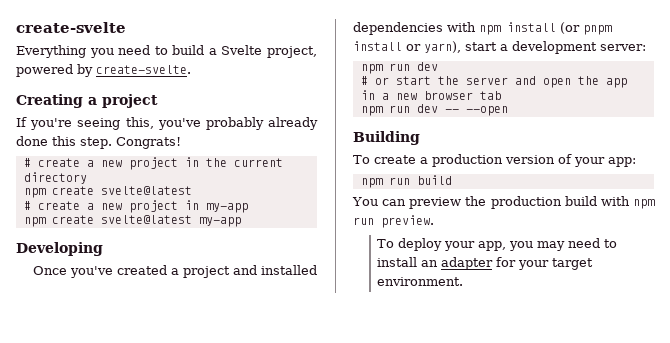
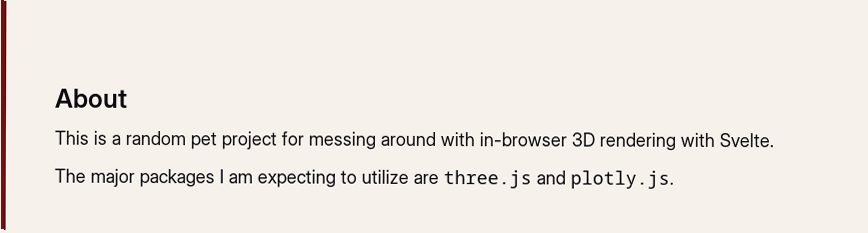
- create-svelte
- Everything you need to build a Svelte project, powered by create-svelte.
- Creating a project
- If you're seeing this, you've probably already done this step. Congrats!
- # create a new project in the current directory
- npm create svelte@latest
- # create a new project in my-app
- npm create svelte@latest my-app
- Developing
- Once you've created a project and installed dependencies with npm install (or pnpm install or yarn), start a development server:
- npm run dev
- # or start the server and open the app in a new browser tab
- npm run dev -- --open
- Building
- To create a production version of your app:
- npm run build
- You can preview the production build with npm run preview.
- To deploy your app, you may need to install an adapter for your target environment.
+ About
+ This is a random pet project for messing around with in-browser 3D rendering with Svelte.
+ The major packages I am expecting to utilize are three.js and plotly.js.

